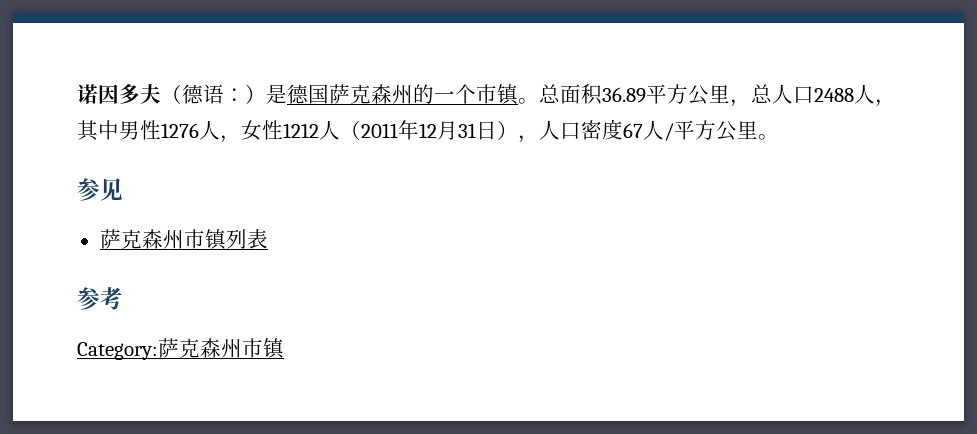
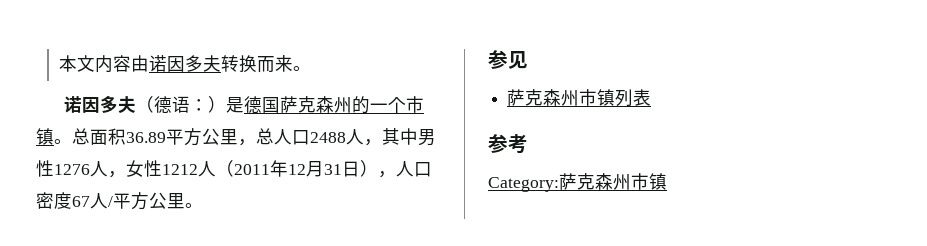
+ 本文内容由诺因多夫转换而来。

